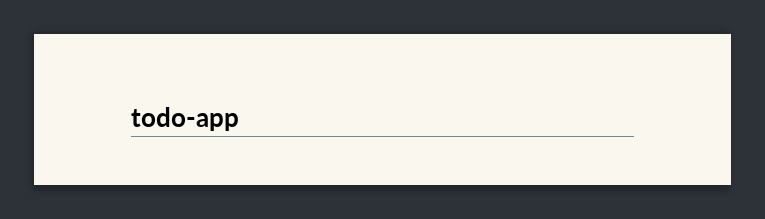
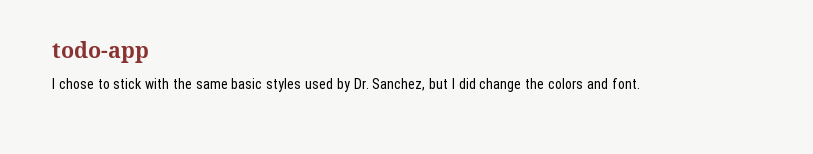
+ I chose to stick with the same basic styles used by Dr. Sanchez, but I did change the colors and font.

